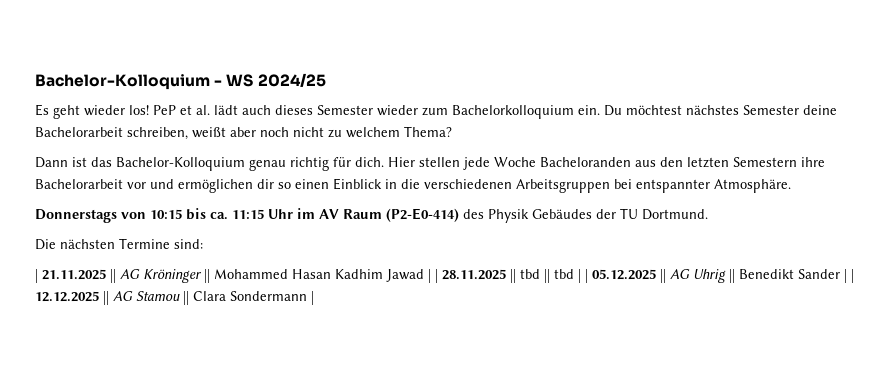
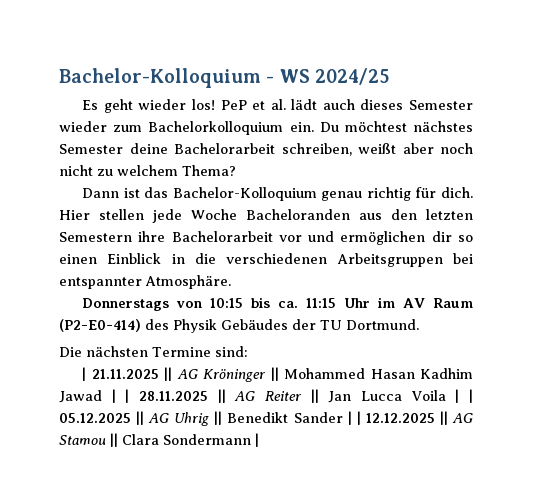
- | 21.11.2025 || AG Kröninger || Mohammed Hasan Kadhim Jawad | | 28.11.2025 || tbd || tbd | | 05.12.2025 || AG Uhrig || Benedikt Sander | | 12.12.2025 || AG Stamou || Clara Sondermann |
+ | 21.11.2025 || AG Kröninger || Mohammed Hasan Kadhim Jawad | | 28.11.2025 || AG Reiter || Jan Lucca Voila | | 05.12.2025 || AG Uhrig || Benedikt Sander | | 12.12.2025 || AG Stamou || Clara Sondermann |

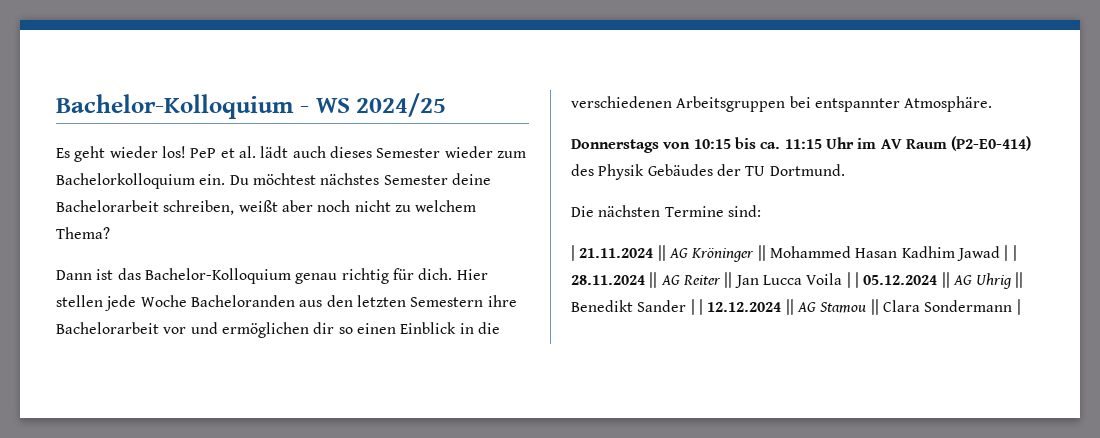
- | 21.11.2025 || AG Kröninger || Mohammed Hasan Kadhim Jawad | | 28.11.2025 || AG Reiter || Jan Lucca Voila | | 05.12.2025 || AG Uhrig || Benedikt Sander | | 12.12.2025 || AG Stamou || Clara Sondermann |
+ | 21.11.2024 || AG Kröninger || Mohammed Hasan Kadhim Jawad | | 28.11.2024 || AG Reiter || Jan Lucca Voila | | 05.12.2024 || AG Uhrig || Benedikt Sander | | 12.12.2024 || AG Stamou || Clara Sondermann |

